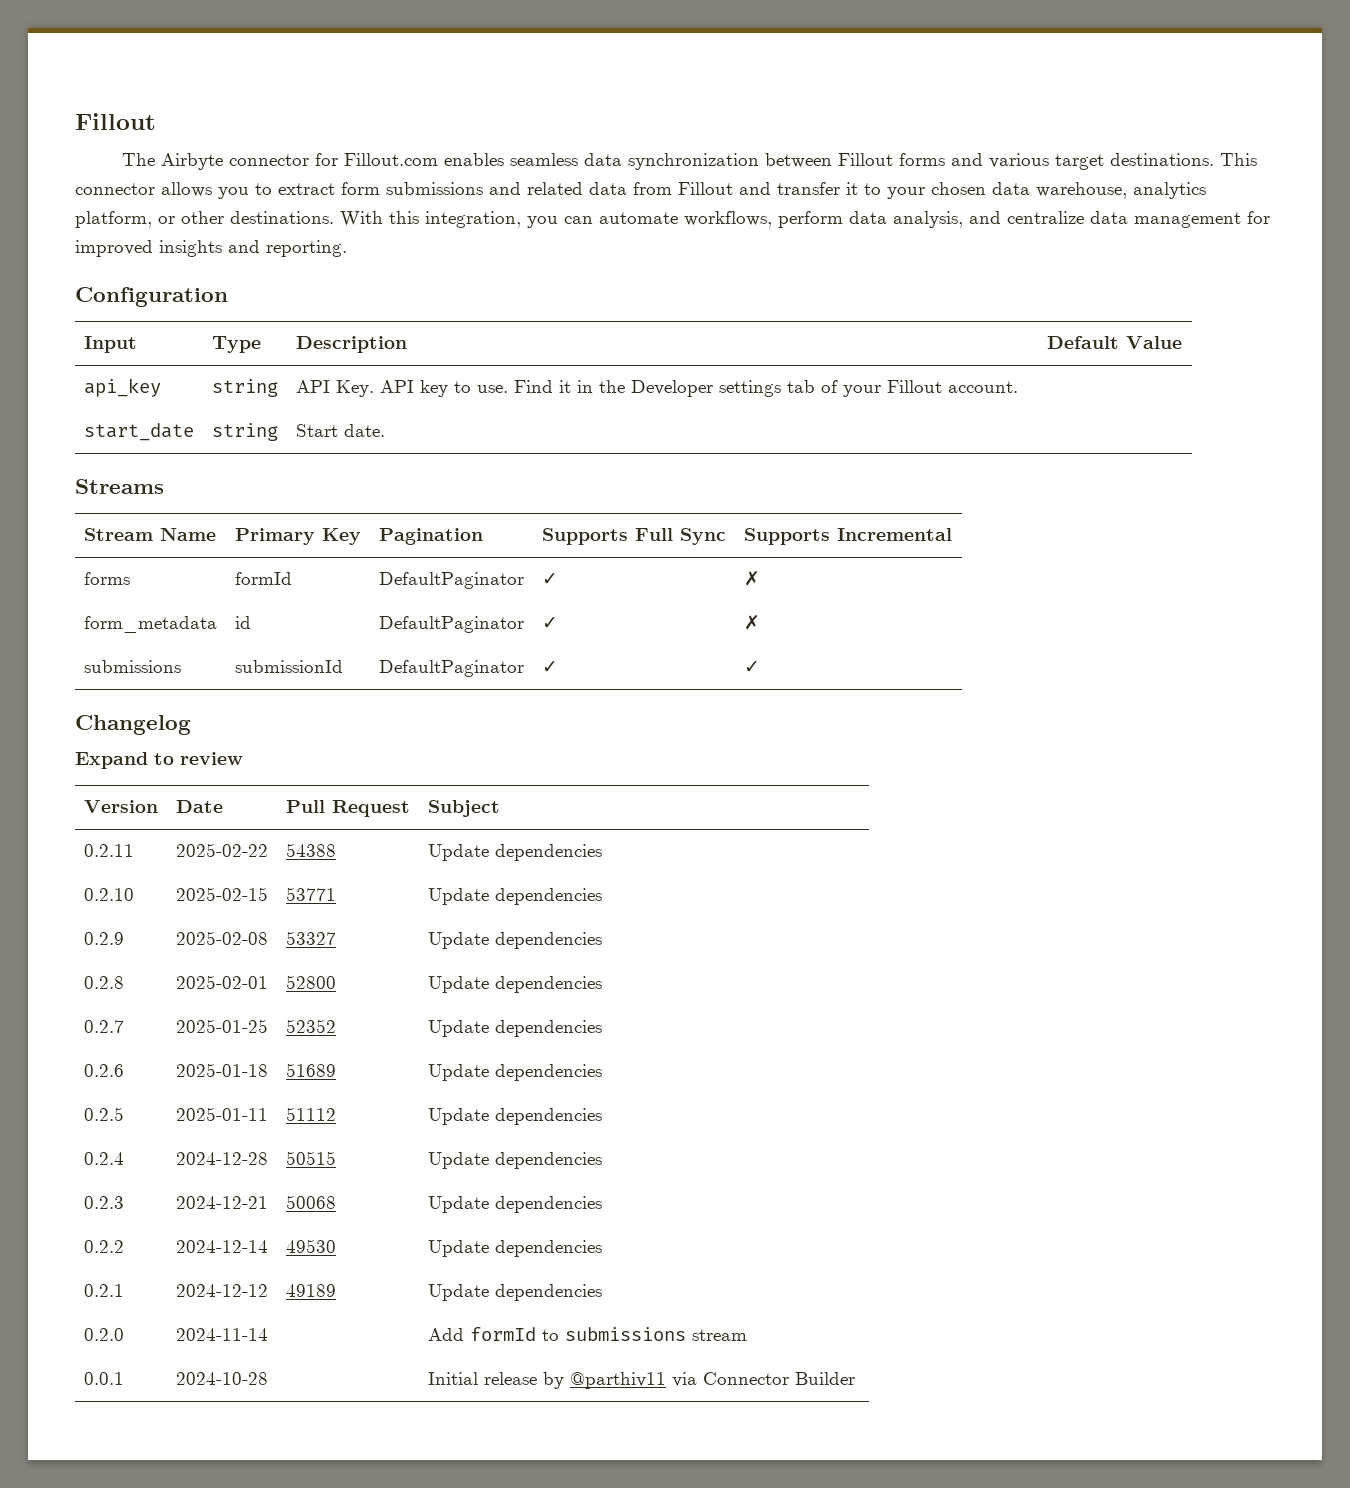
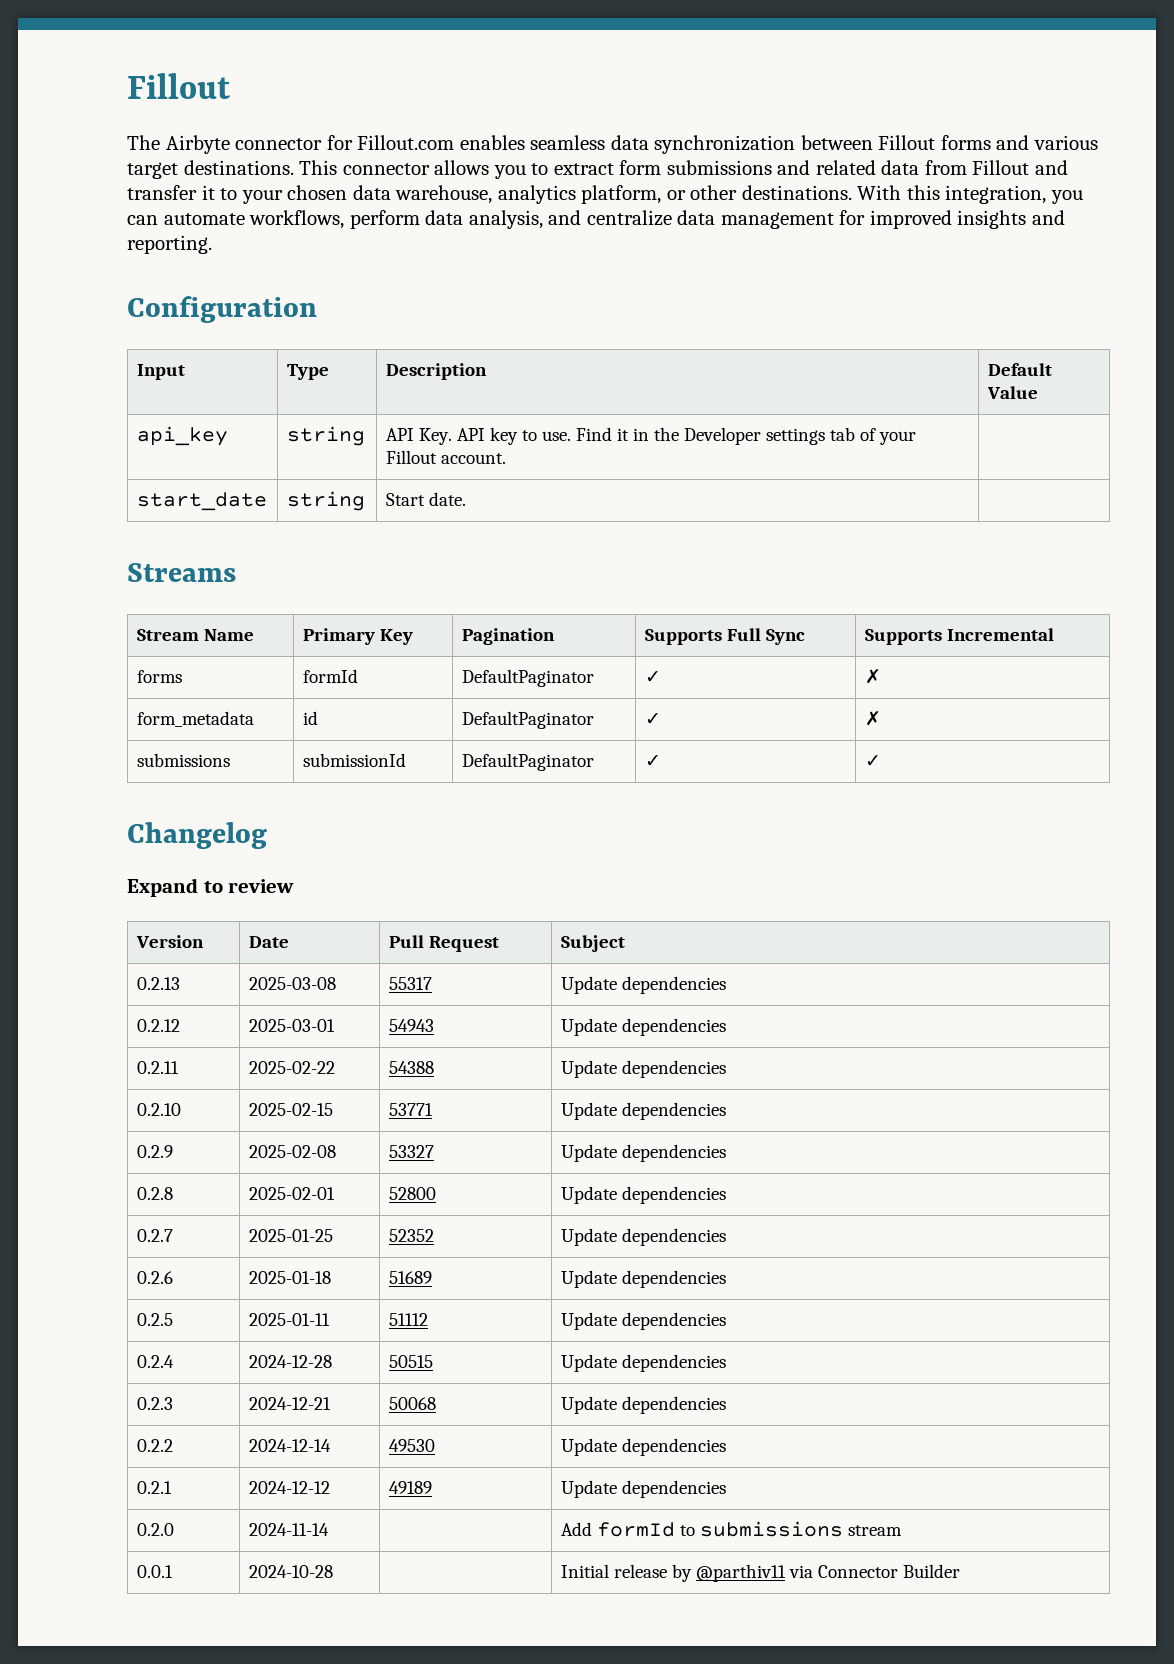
+ 0.2.13 | 2025-03-08 | 55317 | Update dependencies
+ 0.2.12 | 2025-03-01 | 54943 | Update dependencies

